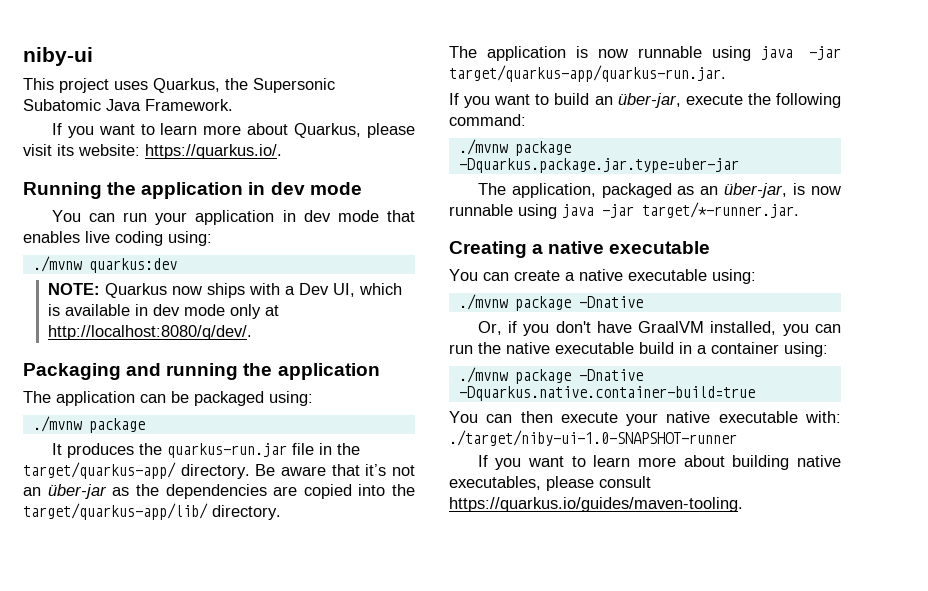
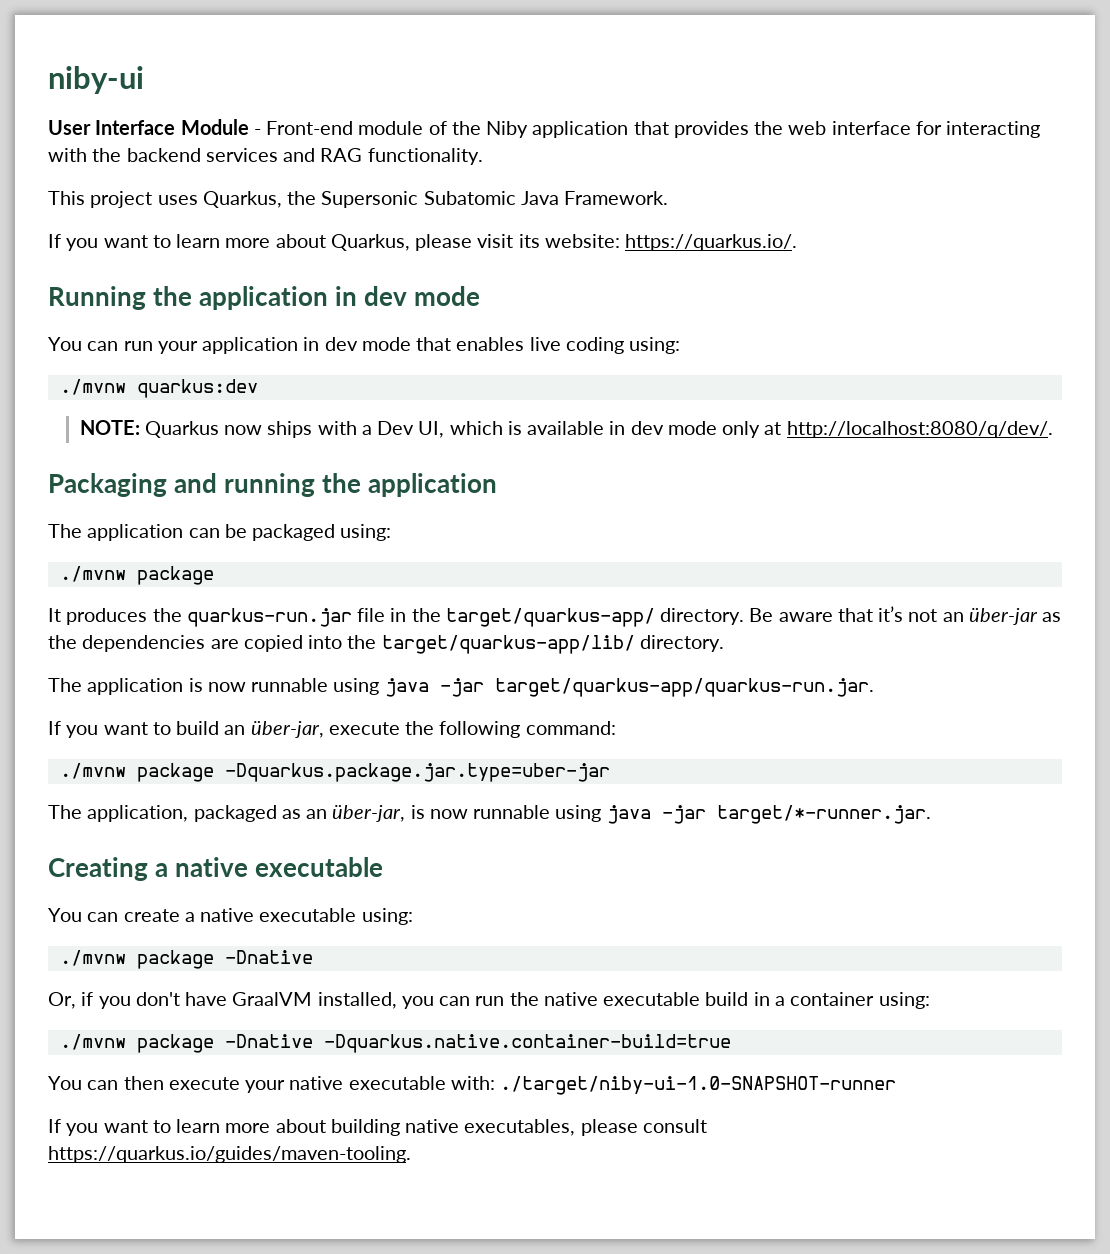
+ User Interface Module - Front-end module of the Niby application that provides the web interface for interacting with the backend services and RAG functionality.

